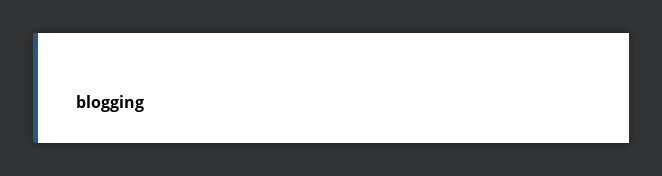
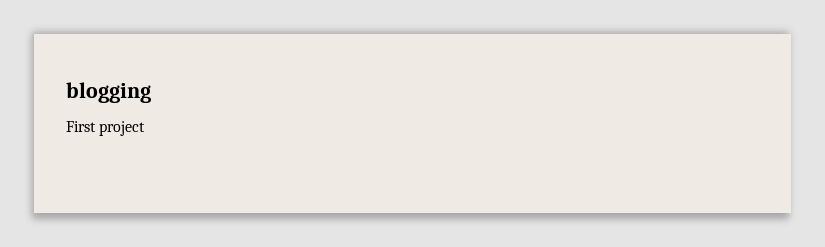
+ First project

